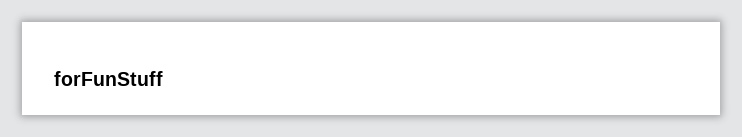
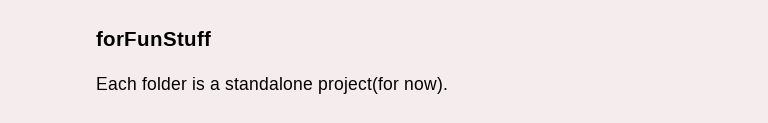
+ Each folder is a standalone project(for now).

